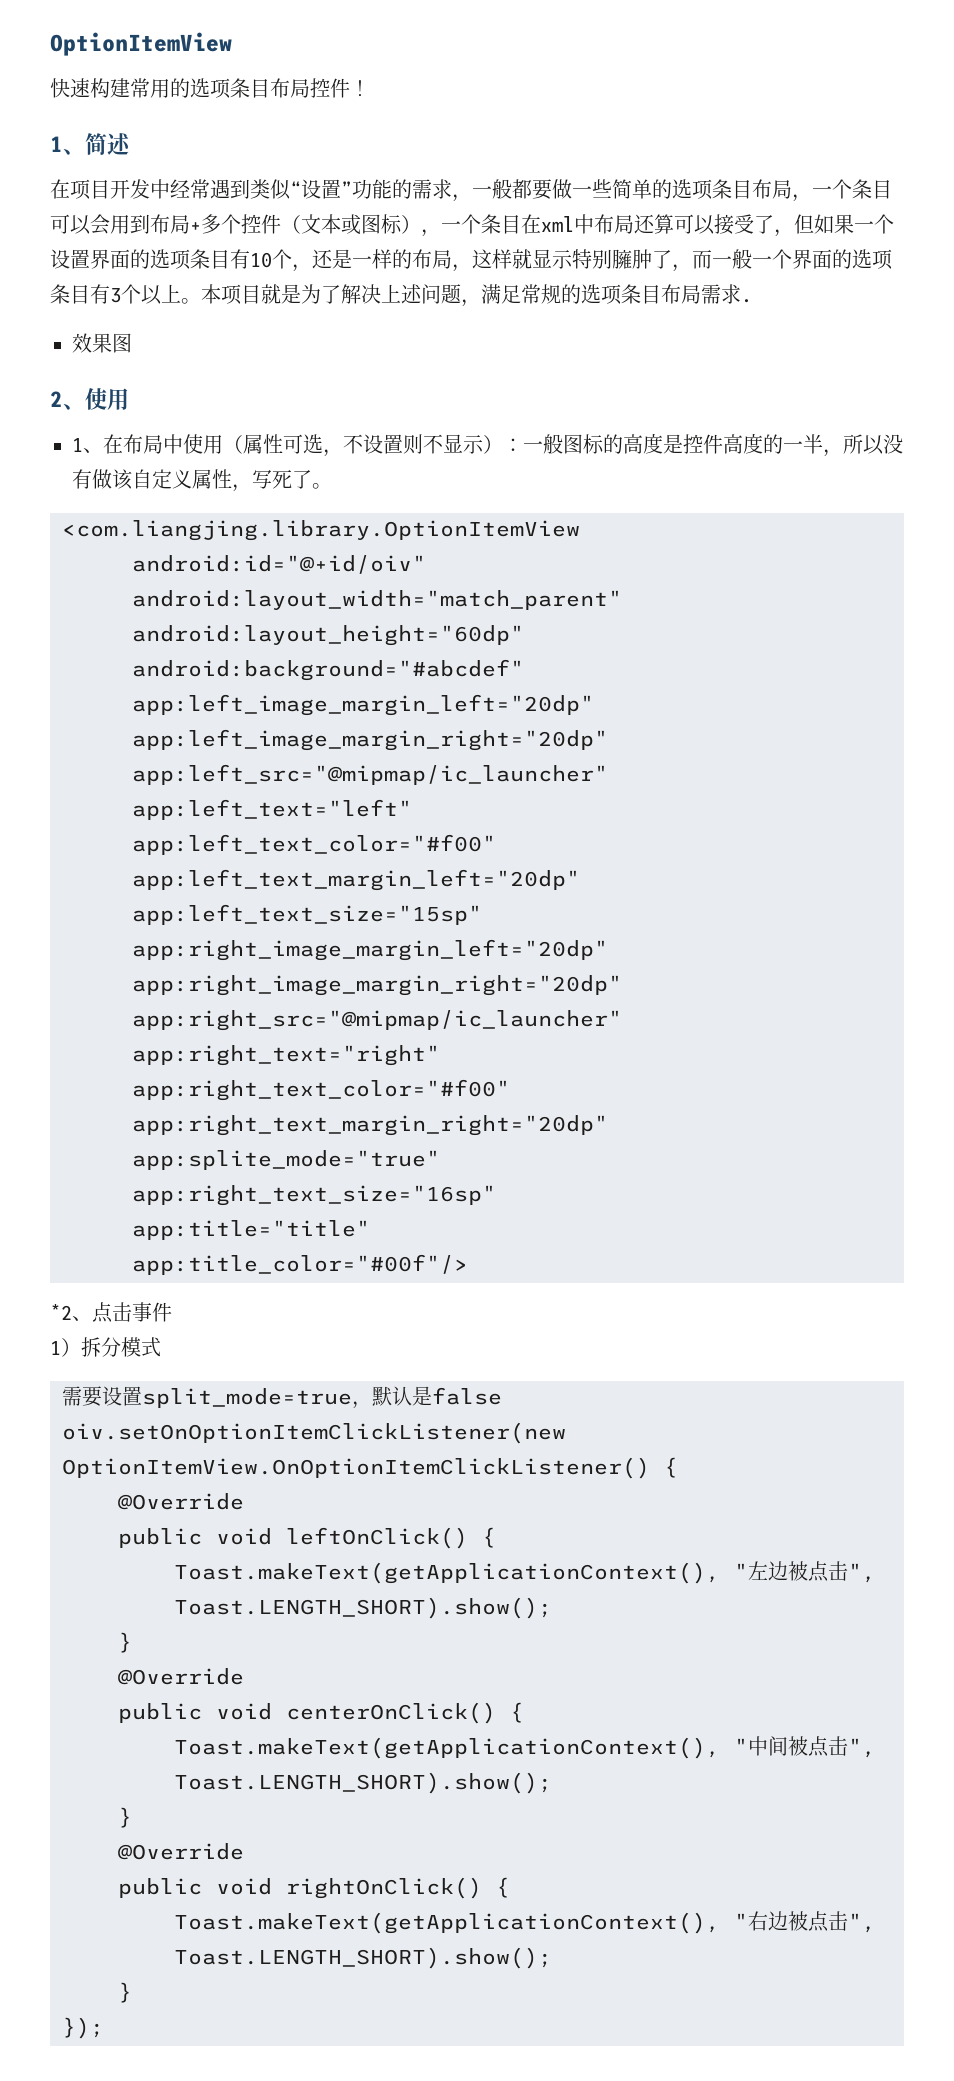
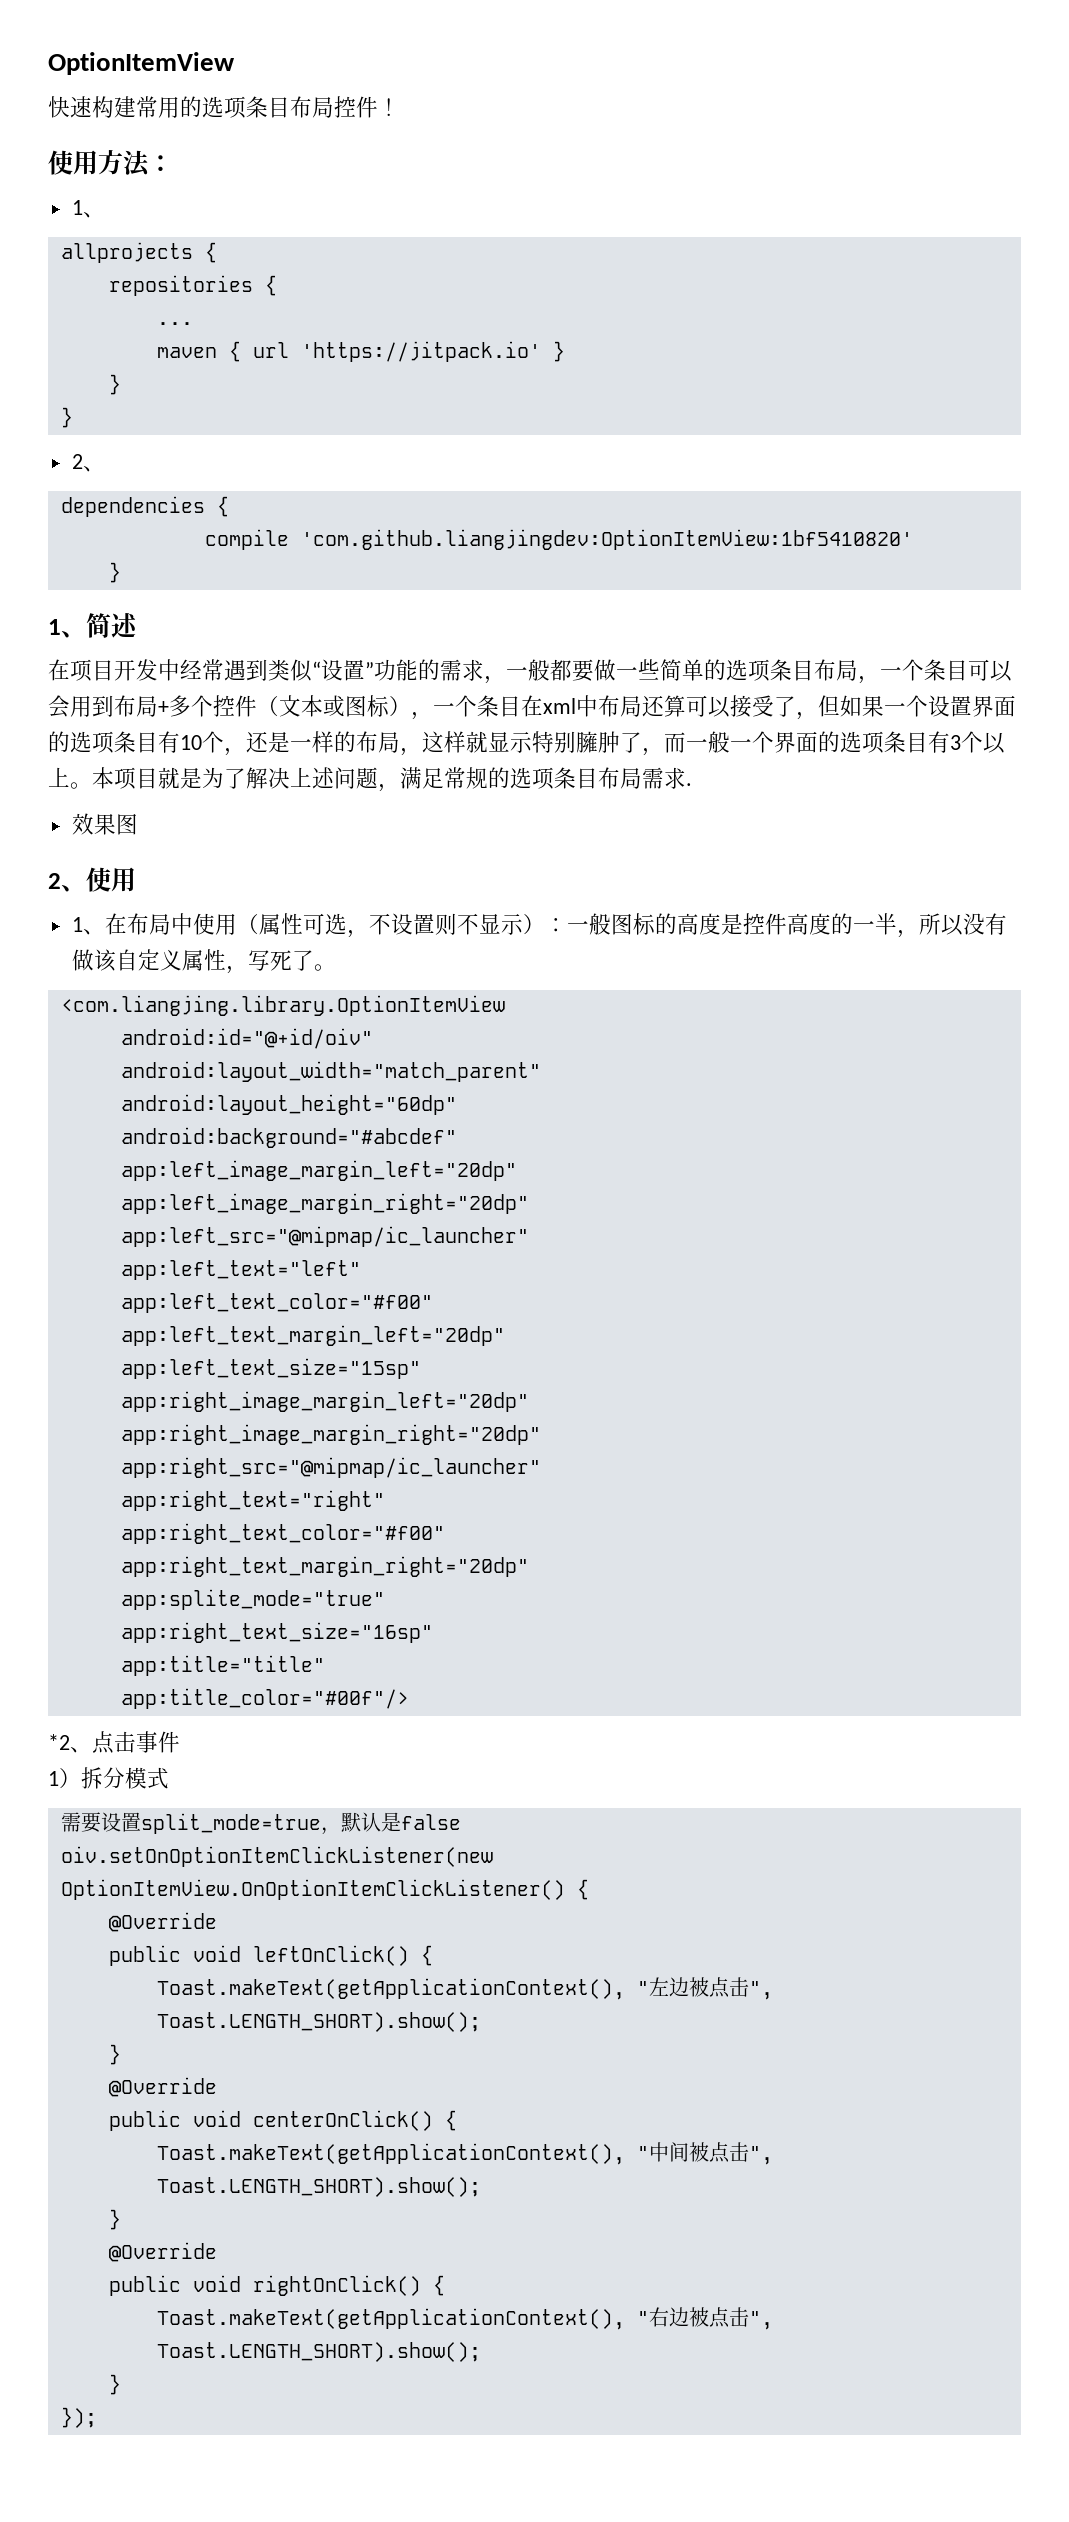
+ 使用方法：
+ 1、
+ allprojects {
+ repositories {
+ ...
+ maven { url 'https://jitpack.io' }
+ }
+ }
+ 2、
+ dependencies {
+ compile 'com.github.liangjingdev:OptionItemView:1bf5410820'
+ }

